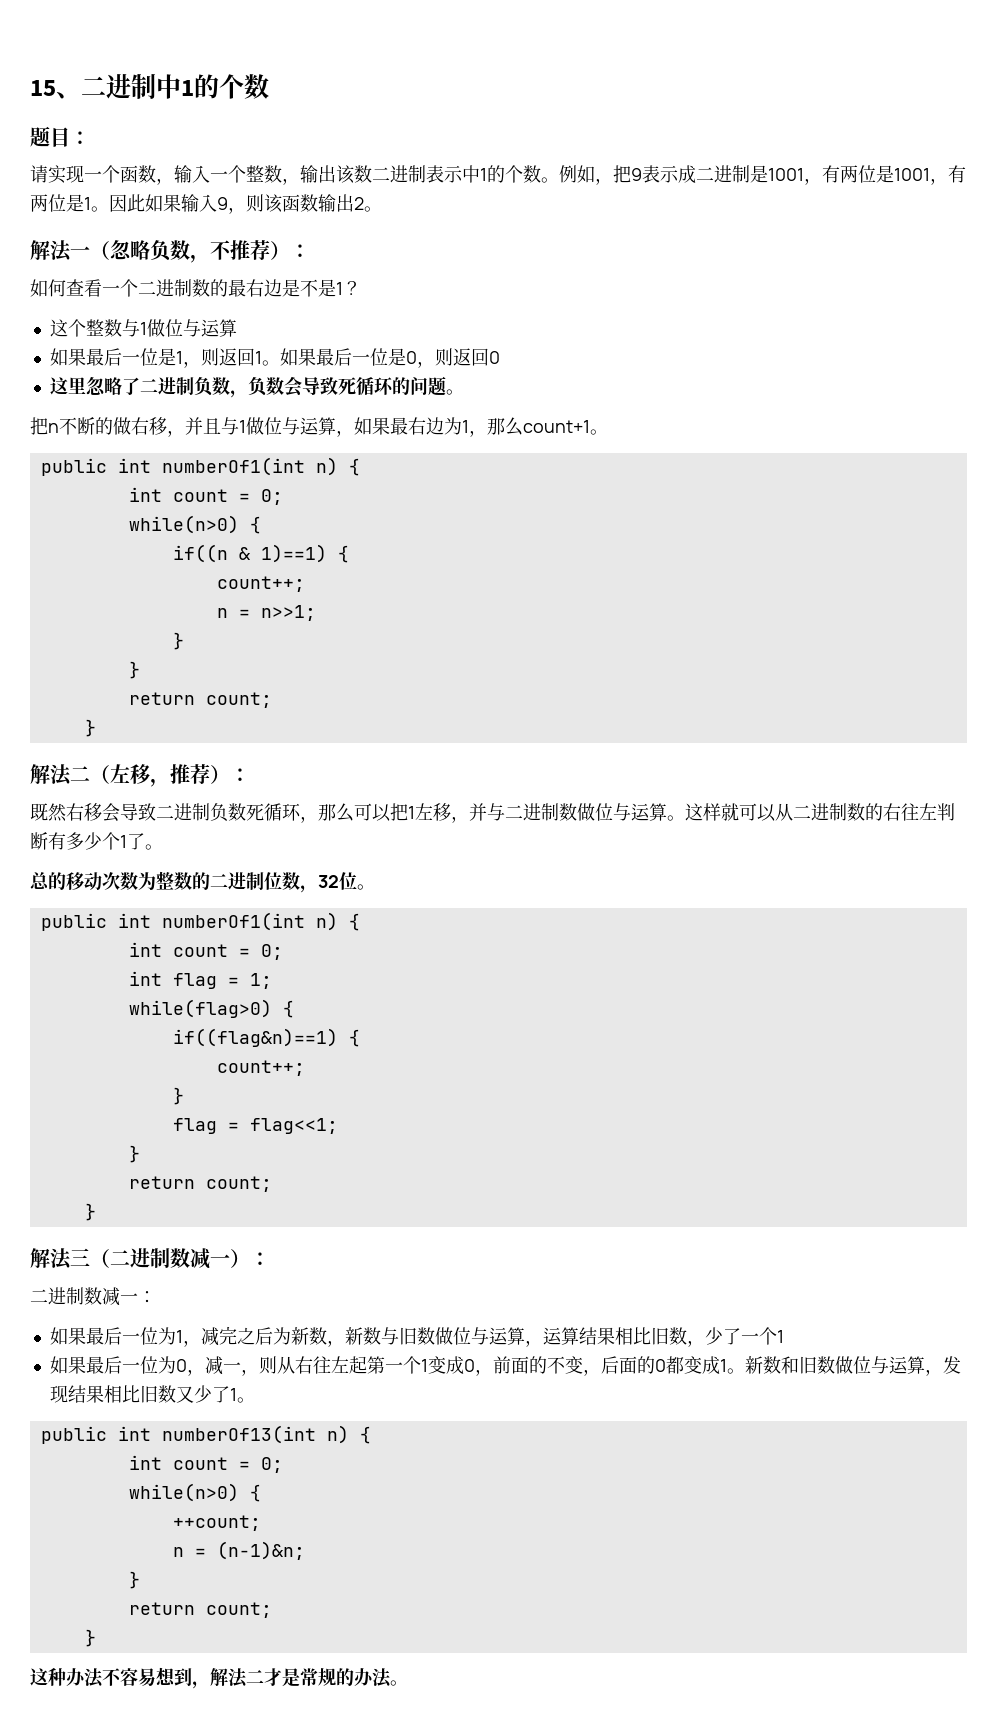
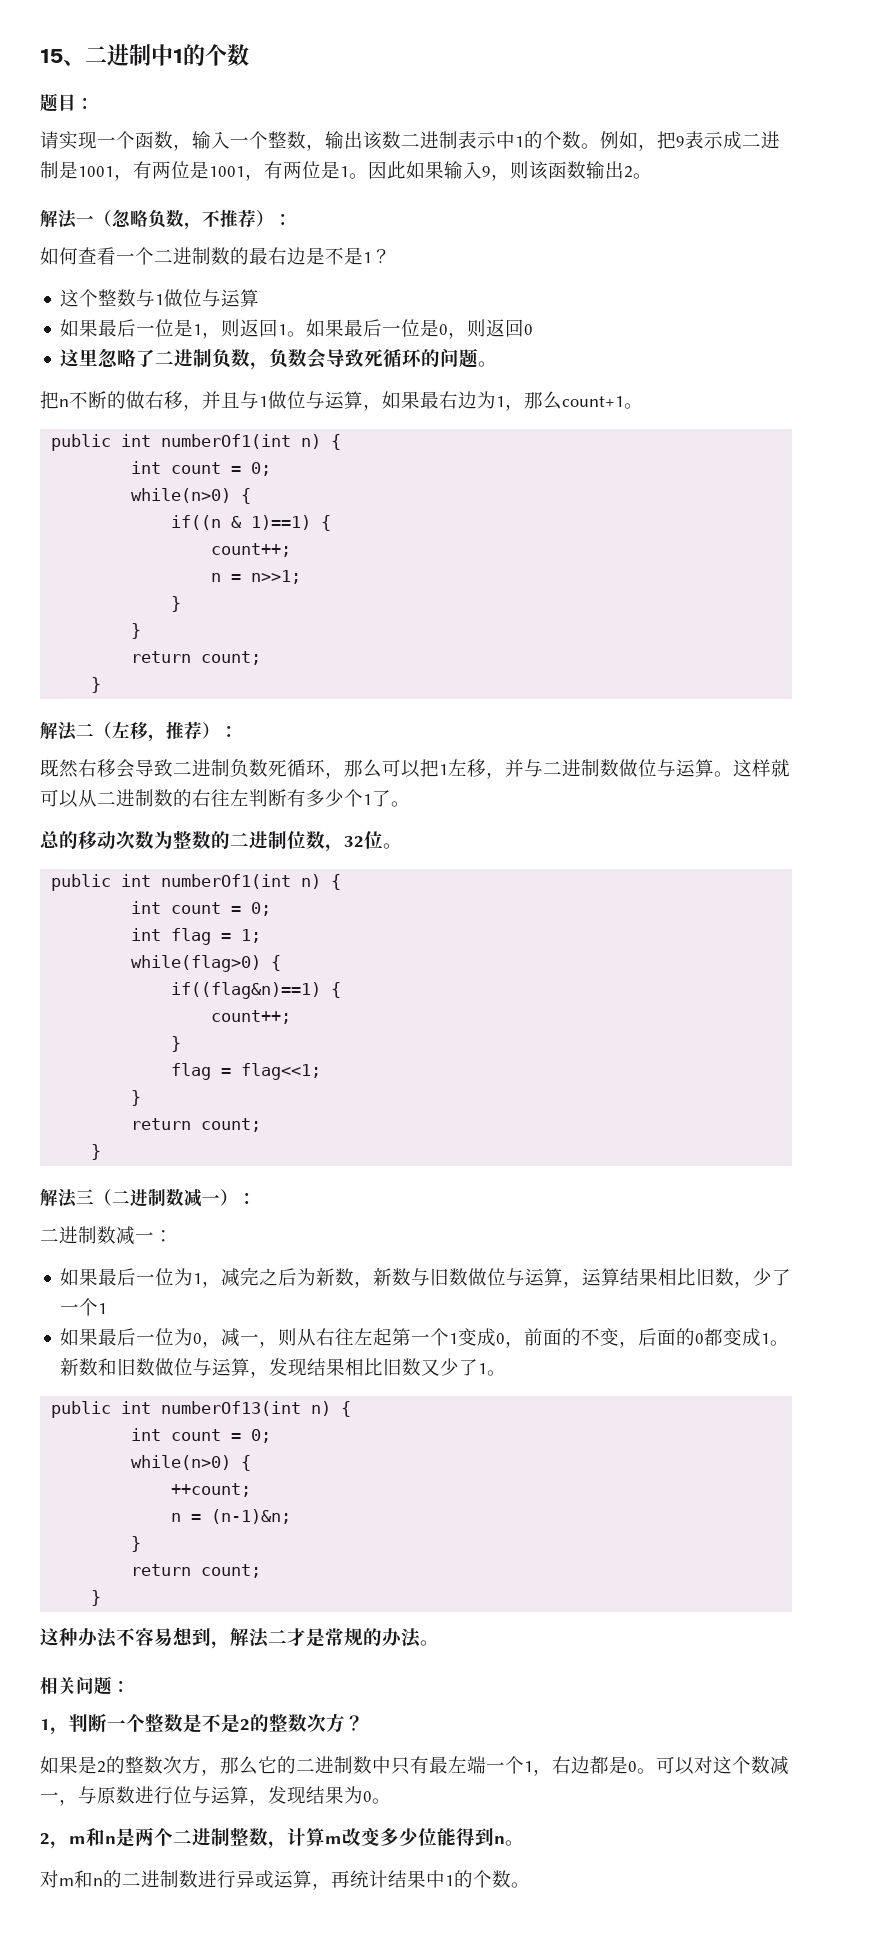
+ 相关问题：
+ 1，判断一个整数是不是2的整数次方？
+ 如果是2的整数次方，那么它的二进制数中只有最左端一个1，右边都是0。可以对这个数减一，与原数进行位与运算，发现结果为0。
+ 2，m和n是两个二进制整数，计算m改变多少位能得到n。
+ 对m和n的二进制数进行异或运算，再统计结果中1的个数。

